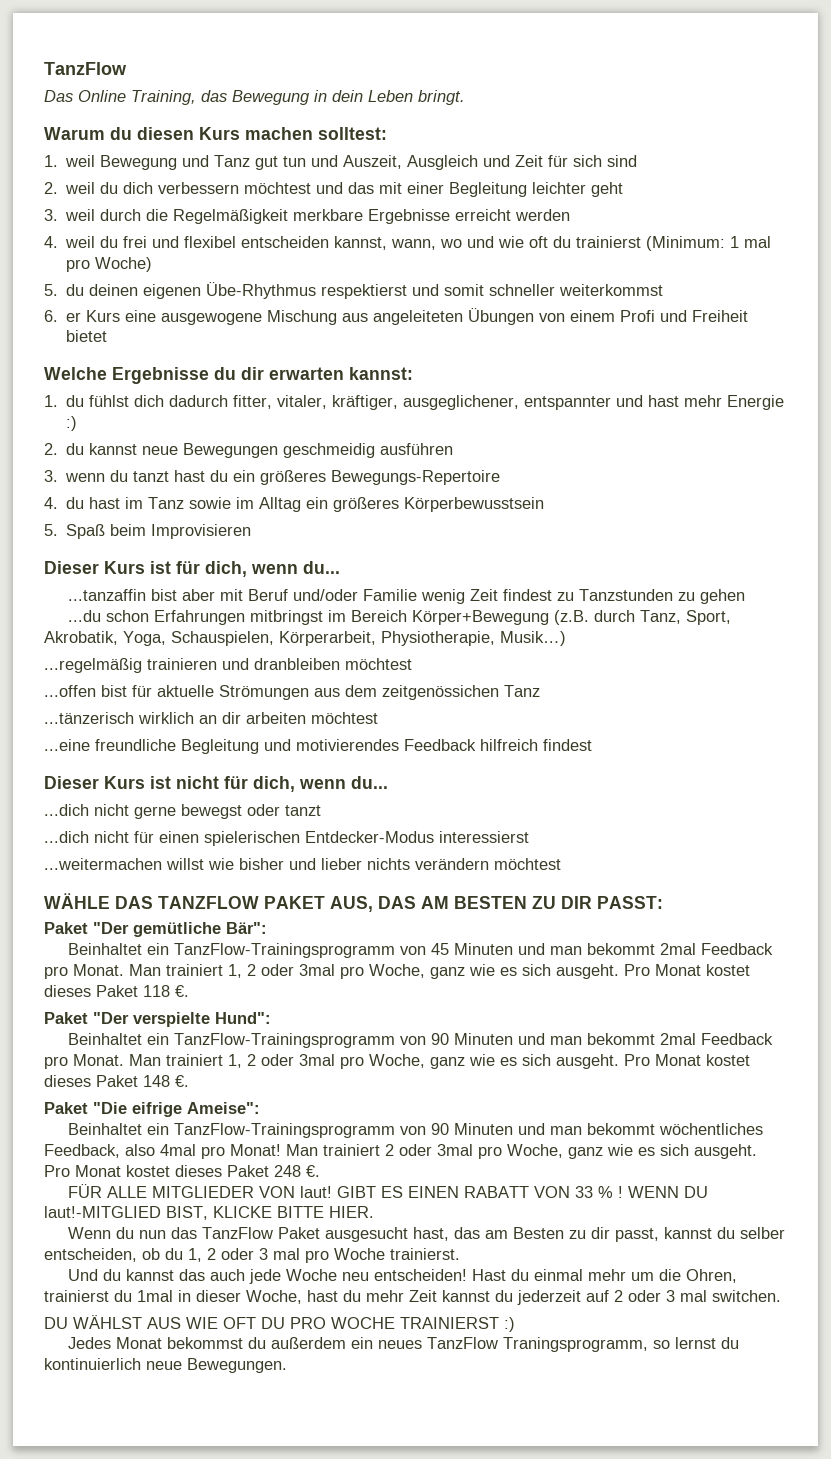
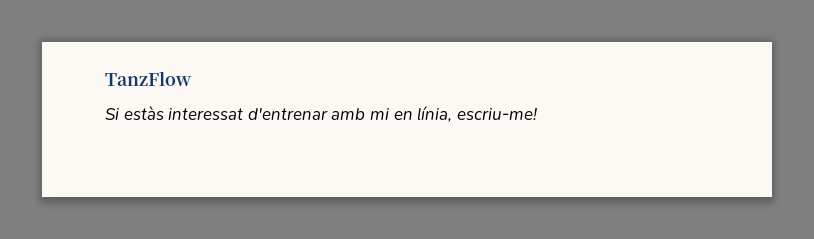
- Das Online Training, das Bewegung in dein Leben bringt.
- Warum du diesen Kurs machen solltest:
- 1. weil Bewegung und Tanz gut tun und Auszeit, Ausgleich und Zeit für sich sind
- 2. weil du dich verbessern möchtest und das mit einer Begleitung leichter geht
- 3. weil durch die Regelmäßigkeit merkbare Ergebnisse erreicht werden
- 4. weil du frei und flexibel entscheiden kannst, wann, wo und wie oft du trainierst (Minimum: 1 mal pro Woche)
- 5. du deinen eigenen Übe-Rhythmus respektierst und somit schneller weiterkommst
- 6. er Kurs eine ausgewogene Mischung aus angeleiteten Übungen von einem Profi und Freiheit bietet
- Welche Ergebnisse du dir erwarten kannst:
- 1. du fühlst dich dadurch fitter, vitaler, kräftiger, ausgeglichener, entspannter und hast mehr Energie :)
- 2. du kannst neue Bewegungen geschmeidig ausführen
- 3. wenn du tanzt hast du ein größeres Bewegungs-Repertoire
- 4. du hast im Tanz sowie im Alltag ein größeres Körperbewusstsein
- 5. Spaß beim Improvisieren
- Dieser Kurs ist für dich, wenn du...
- ...tanzaffin bist aber mit Beruf und/oder Familie wenig Zeit findest zu Tanzstunden zu gehen
- ...du schon Erfahrungen mitbringst im Bereich Körper+Bewegung (z.B. durch Tanz, Sport, Akrobatik, Yoga, Schauspielen, Körperarbeit, Physiotherapie, Musik…)
- ...regelmäßig trainieren und dranbleiben möchtest
- ...offen bist für aktuelle Strömungen aus dem zeitgenössichen Tanz
- ...tänzerisch wirklich an dir arbeiten möchtest
- ...eine freundliche Begleitung und motivierendes Feedback hilfreich findest
- Dieser Kurs ist nicht für dich, wenn du...
- ...dich nicht gerne bewegst oder tanzt
- ...dich nicht für einen spielerischen Entdecker-Modus interessierst
- ...weitermachen willst wie bisher und lieber nichts verändern möchtest
- WÄHLE DAS TANZFLOW PAKET AUS, DAS AM BESTEN ZU DIR PASST:
- Paket "Der gemütliche Bär":
- Beinhaltet ein TanzFlow-Trainingsprogramm von 45 Minuten und man bekommt 2mal Feedback pro Monat. Man trainiert 1, 2 oder 3mal pro Woche, ganz wie es sich ausgeht. Pro Monat kostet dieses Paket 118 €.
- Paket "Der verspielte Hund":
- Beinhaltet ein TanzFlow-Trainingsprogramm von 90 Minuten und man bekommt 2mal Feedback pro Monat. Man trainiert 1, 2 oder 3mal pro Woche, ganz wie es sich ausgeht. Pro Monat kostet dieses Paket 148 €.
- Paket "Die eifrige Ameise":
- Beinhaltet ein TanzFlow-Trainingsprogramm von 90 Minuten und man bekommt wöchentliches Feedback, also 4mal pro Monat! Man trainiert 2 oder 3mal pro Woche, ganz wie es sich ausgeht. Pro Monat kostet dieses Paket 248 €.
- FÜR ALLE MITGLIEDER VON laut! GIBT ES EINEN RABATT VON 33 % ! WENN DU laut!-MITGLIED BIST, KLICKE BITTE HIER.
- Wenn du nun das TanzFlow Paket ausgesucht hast, das am Besten zu dir passt, kannst du selber entscheiden, ob du 1, 2 oder 3 mal pro Woche trainierst.
- Und du kannst das auch jede Woche neu entscheiden! Hast du einmal mehr um die Ohren, trainierst du 1mal in dieser Woche, hast du mehr Zeit kannst du jederzeit auf 2 oder 3 mal switchen.
- DU WÄHLST AUS WIE OFT DU PRO WOCHE TRAINIERST :)
- Jedes Monat bekommst du außerdem ein neues TanzFlow Traningsprogramm, so lernst du kontinuierlich neue Bewegungen.
+ Si estàs interessat d'entrenar amb mi en línia, escriu-me!

